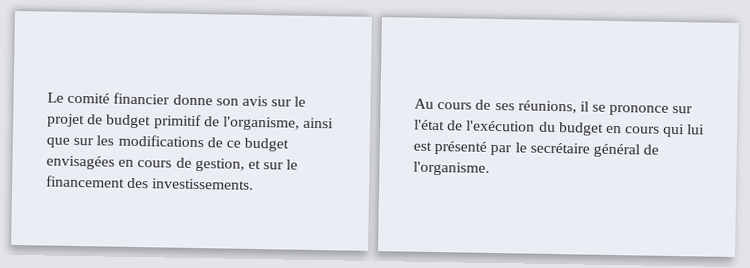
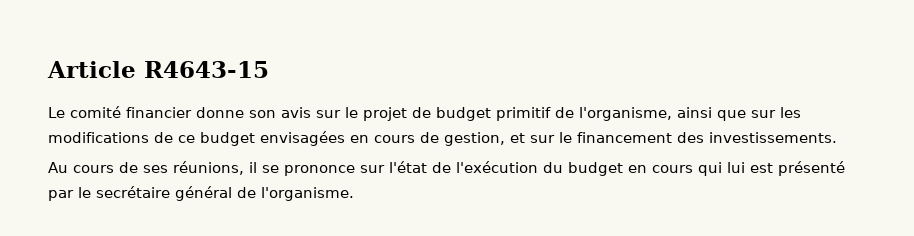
+ Article R4643-15

